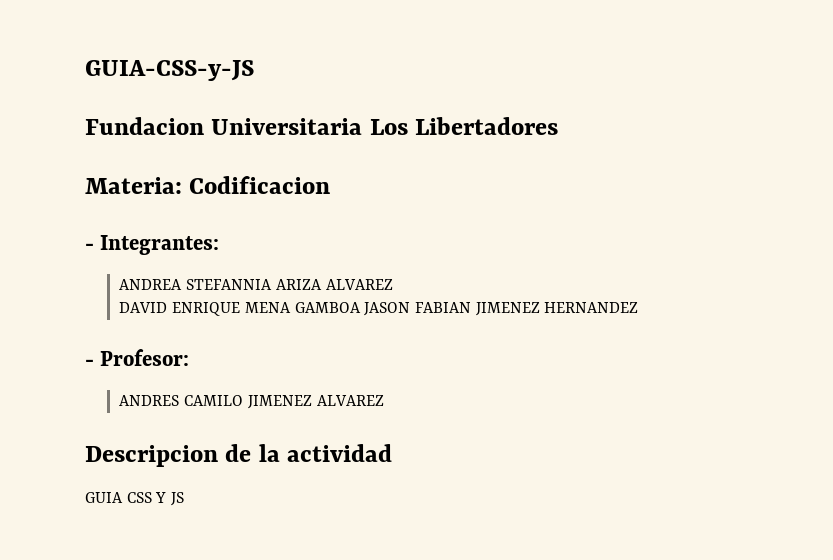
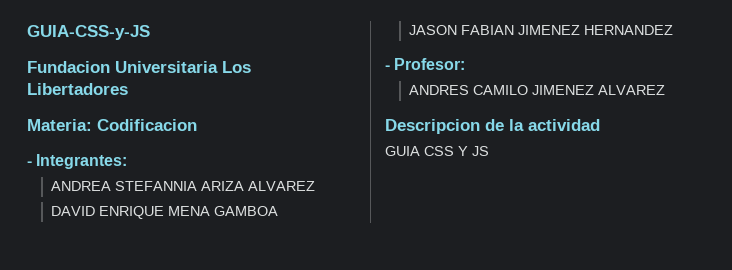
- DAVID ENRIQUE MENA GAMBOA JASON FABIAN JIMENEZ HERNANDEZ
+ DAVID ENRIQUE MENA GAMBOA
+ JASON FABIAN JIMENEZ HERNANDEZ

